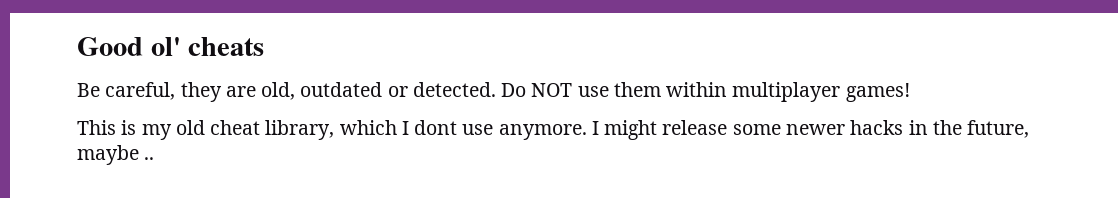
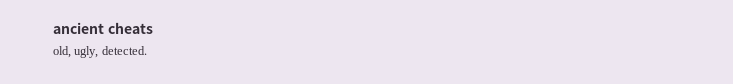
- Good ol' cheats
+ ancient cheats
- Be careful, they are old, outdated or detected. Do NOT use them within multiplayer games!
- This is my old cheat library, which I dont use anymore. I might release some newer hacks in the future, maybe ..
+ old, ugly, detected.

